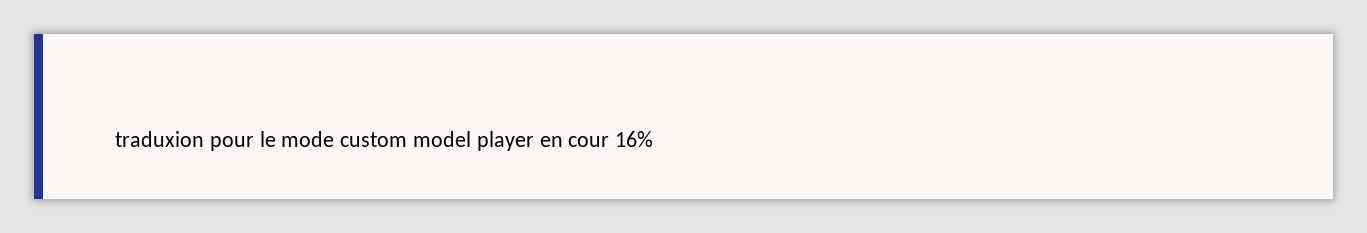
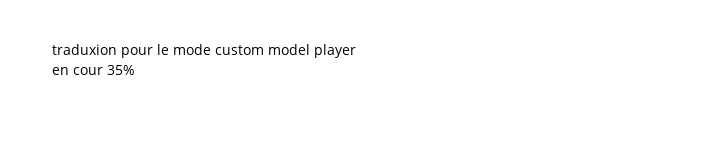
- traduxion pour le mode custom model player en cour 16%
+ traduxion pour le mode custom model player
+ en cour 35%

